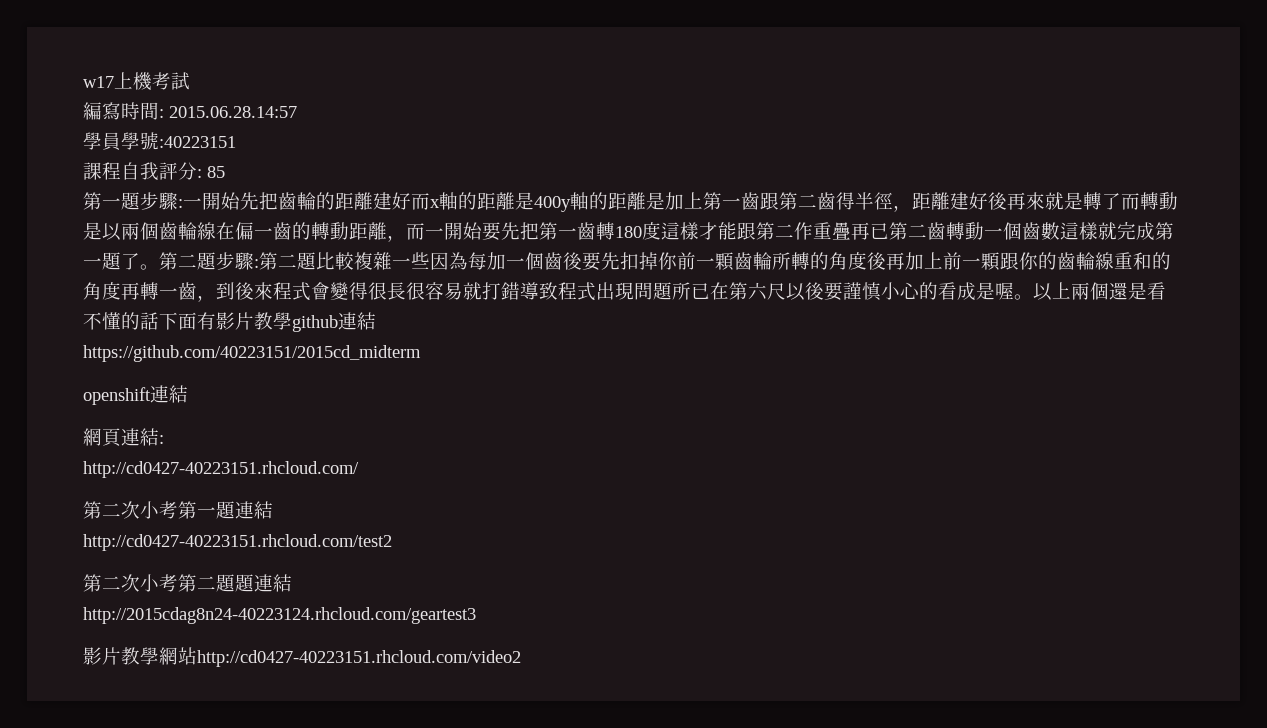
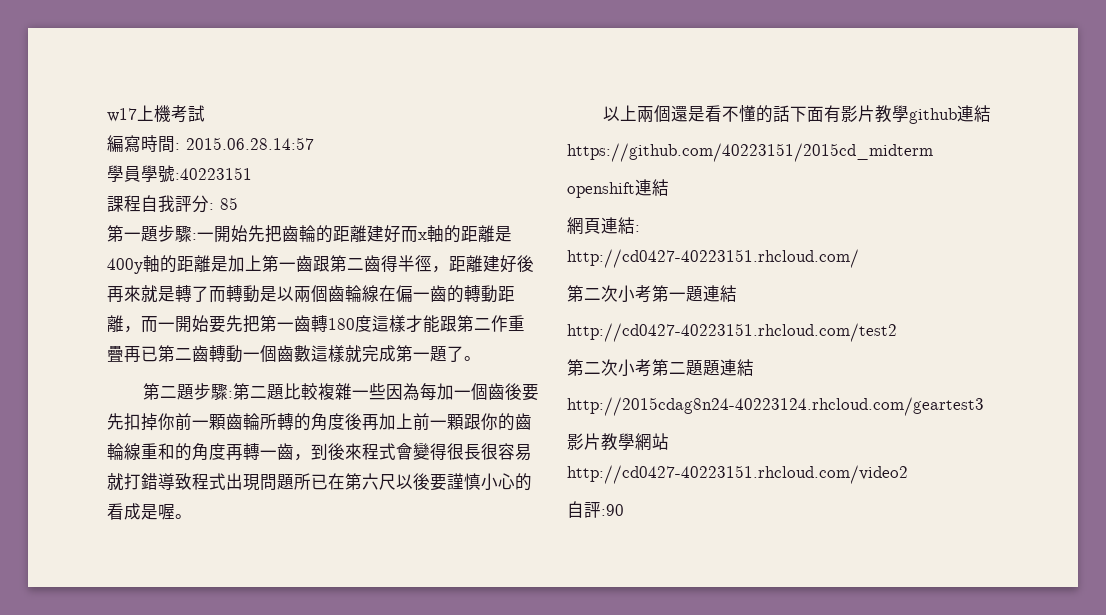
- 一開始先把齒輪的距離建好而x軸的距離是400y軸的距離是加上第一齒跟第二齒得半徑，距離建好後再來就是轉了而轉動是以兩個齒輪線在偏一齒的轉動距離，而一開始要先把第一齒轉180度這樣才能跟第二作重疊再已第二齒轉動一個齒數這樣就完成第一題了。第二題步驟:
+ 一開始先把齒輪的距離建好而x軸的距離是400y軸的距離是加上第一齒跟第二齒得半徑，距離建好後再來就是轉了而轉動是以兩個齒輪線在偏一齒的轉動距離，而一開始要先把第一齒轉180度這樣才能跟第二作重疊再已第二齒轉動一個齒數這樣就完成第一題了。
+ 第二題步驟:
- 第二題比較複雜一些因為每加一個齒後要先扣掉你前一顆齒輪所轉的角度後再加上前一顆跟你的齒輪線重和的角度再轉一齒，到後來程式會變得很長很容易就打錯導致程式出現問題所已在第六尺以後要謹慎小心的看成是喔。以上兩個還是看不懂的話下面有影片教學github連結
+ 第二題比較複雜一些因為每加一個齒後要先扣掉你前一顆齒輪所轉的角度後再加上前一顆跟你的齒輪線重和的角度再轉一齒，到後來程式會變得很長很容易就打錯導致程式出現問題所已在第六尺以後要謹慎小心的看成是喔。
+ 以上兩個還是看不懂的話下面有影片教學github連結
+ 自評:90

